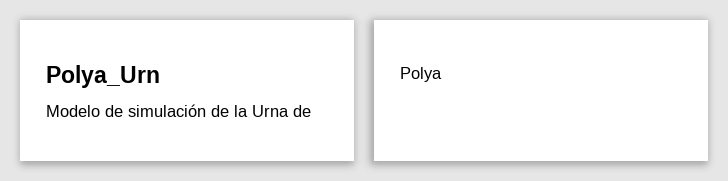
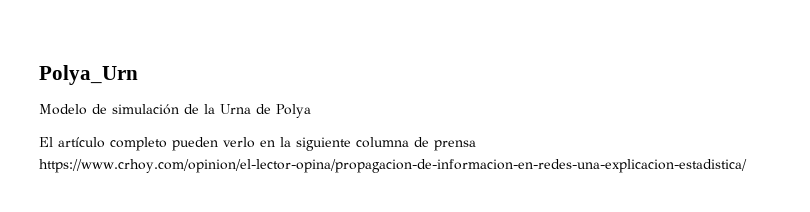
+ El artículo completo pueden verlo en la siguiente columna de prensa https://www.crhoy.com/opinion/el-lector-opina/propagacion-de-informacion-en-redes-una-explicacion-estadistica/

